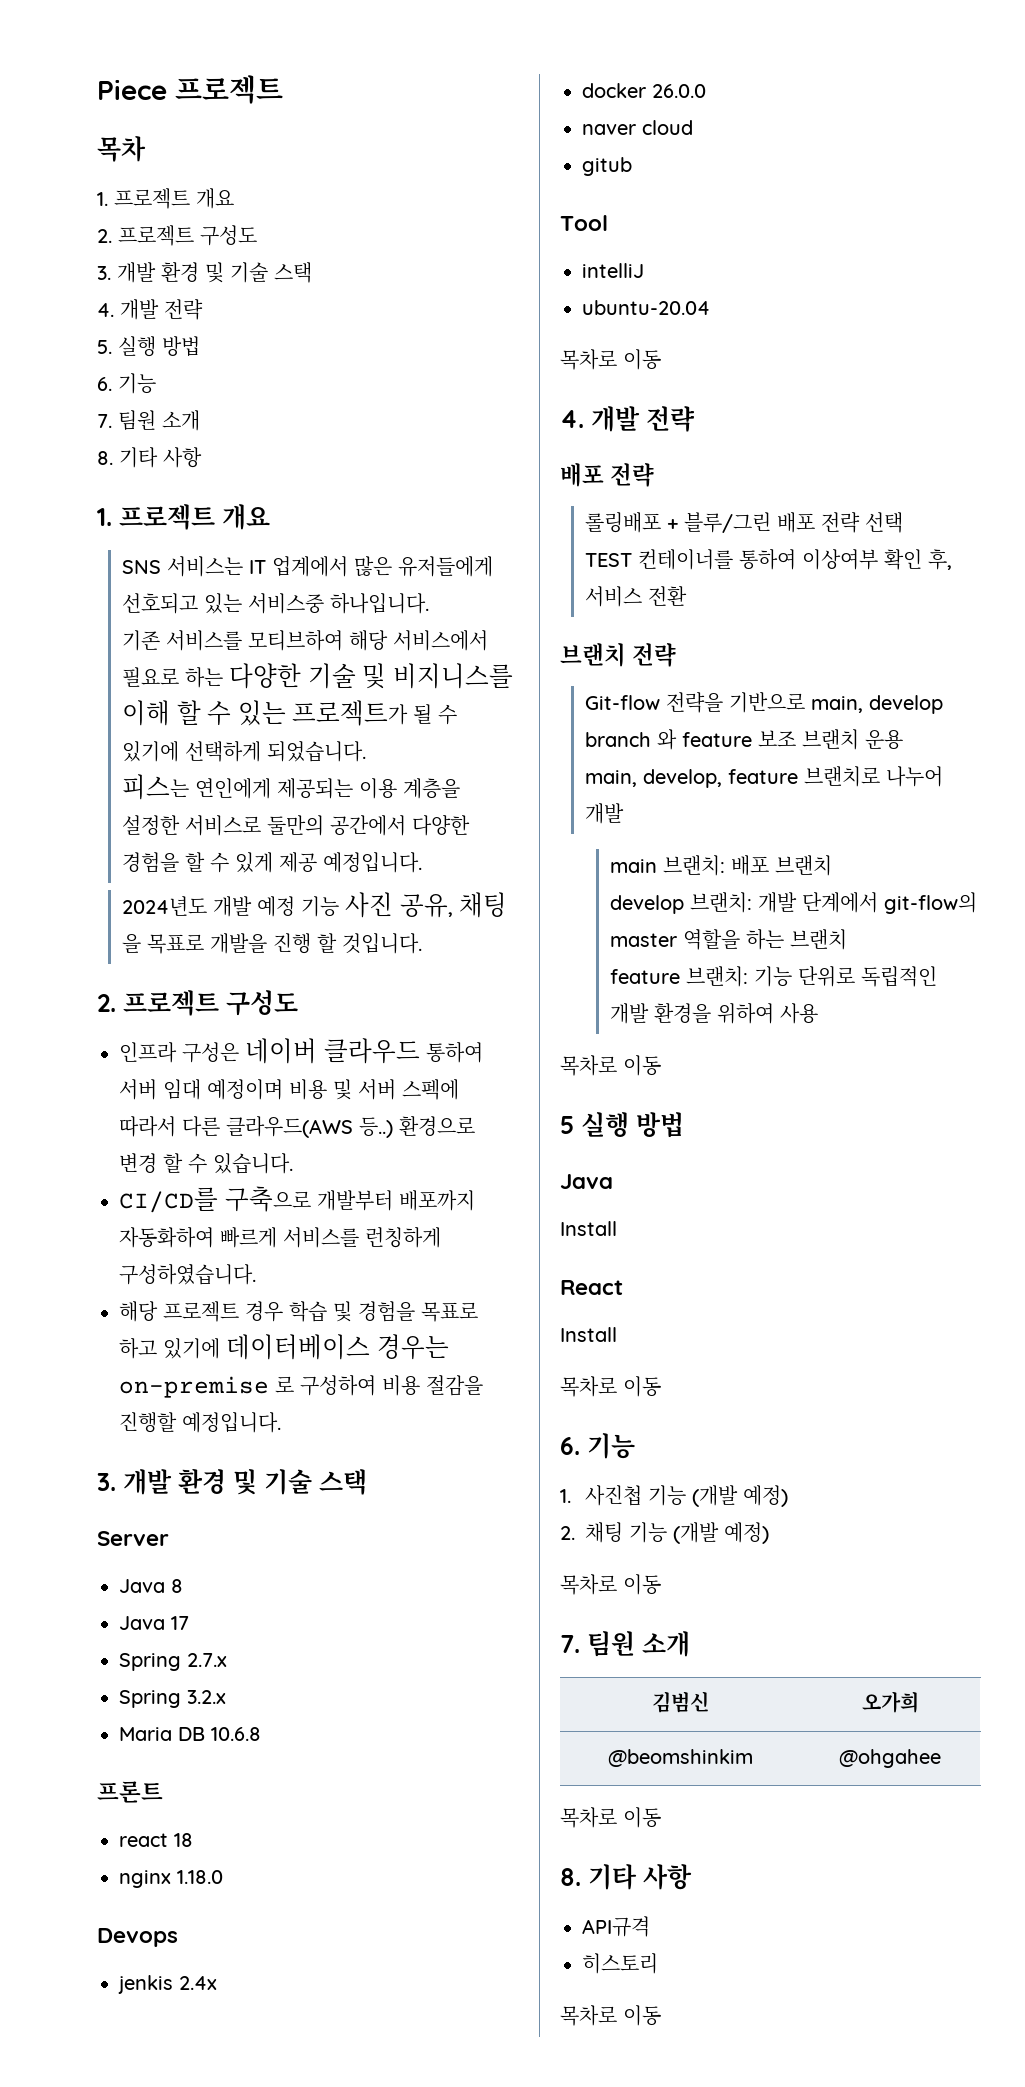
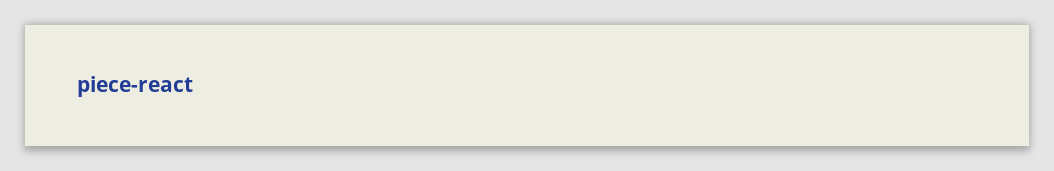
- Piece 프로젝트
- 목차
- 1. 프로젝트 개요
- 2. 프로젝트 구성도
- 3. 개발 환경 및 기술 스택
- 4. 개발 전략
- 5. 실행 방법
- 6. 기능
- 7. 팀원 소개
- 8. 기타 사항
- 1. 프로젝트 개요
- SNS 서비스는 IT 업계에서 많은 유저들에게 선호되고 있는 서비스중 하나입니다.
- 기존 서비스를 모티브하여 해당 서비스에서 필요로 하는 다양한 기술 및 비지니스를 이해 할 수 있는 프로젝트가 될 수 있기에 선택하게 되었습니다.
- 피스는 연인에게 제공되는 이용 계층을 설정한 서비스로 둘만의 공간에서 다양한 경험을 할 수 있게 제공 예정입니다.
- 2024년도 개발 예정 기능 사진 공유, 채팅 을 목표로 개발을 진행 할 것입니다.
- 2. 프로젝트 구성도
- 인프라 구성은 네이버 클라우드 통하여 서버 임대 예정이며 비용 및 서버 스펙에 따라서 다른 클라우드(AWS 등..) 환경으로 변경 할 수 있습니다.
- CI/CD를 구축으로 개발부터 배포까지 자동화하여 빠르게 서비스를 런칭하게 구성하였습니다.
- 해당 프로젝트 경우 학습 및 경험을 목표로 하고 있기에 데이터베이스 경우는 on-premise 로 구성하여 비용 절감을 진행할 예정입니다.
- 3. 개발 환경 및 기술 스택
- Server
- Java 8
- Java 17
- Spring 2.7.x
- Spring 3.2.x
- Maria DB 10.6.8
- 프론트
- react 18
- nginx 1.18.0
- Devops
- jenkis 2.4x
- docker 26.0.0
- naver cloud
- gitub
- Tool
- intelliJ
- ubuntu-20.04
- 목차로 이동
- 4. 개발 전략
- 배포 전략
- 롤링배포 + 블루/그린 배포 전략 선택
- TEST 컨테이너를 통하여 이상여부 확인 후, 서비스 전환
- 브랜치 전략
- Git-flow 전략을 기반으로 main, develop branch 와 feature 보조 브랜치 운용
- main, develop, feature 브랜치로 나누어 개발
- main 브랜치: 배포 브랜치
- develop 브랜치: 개발 단계에서 git-flow의 master 역할을 하는 브랜치
- feature 브랜치: 기능 단위로 독립적인 개발 환경을 위하여 사용
- 목차로 이동
- 5 실행 방법
- Java
- Install
- React
- Install
- 목차로 이동
- 6. 기능
- 1. 사진첩 기능 (개발 예정)
- 2. 채팅 기능 (개발 예정)
- 목차로 이동
- 7. 팀원 소개
- 김범신 | 오가희
- @beomshinkim | @ohgahee
- 목차로 이동
- 8. 기타 사항
- API규격
- 히스토리
- 목차로 이동
+ piece-react

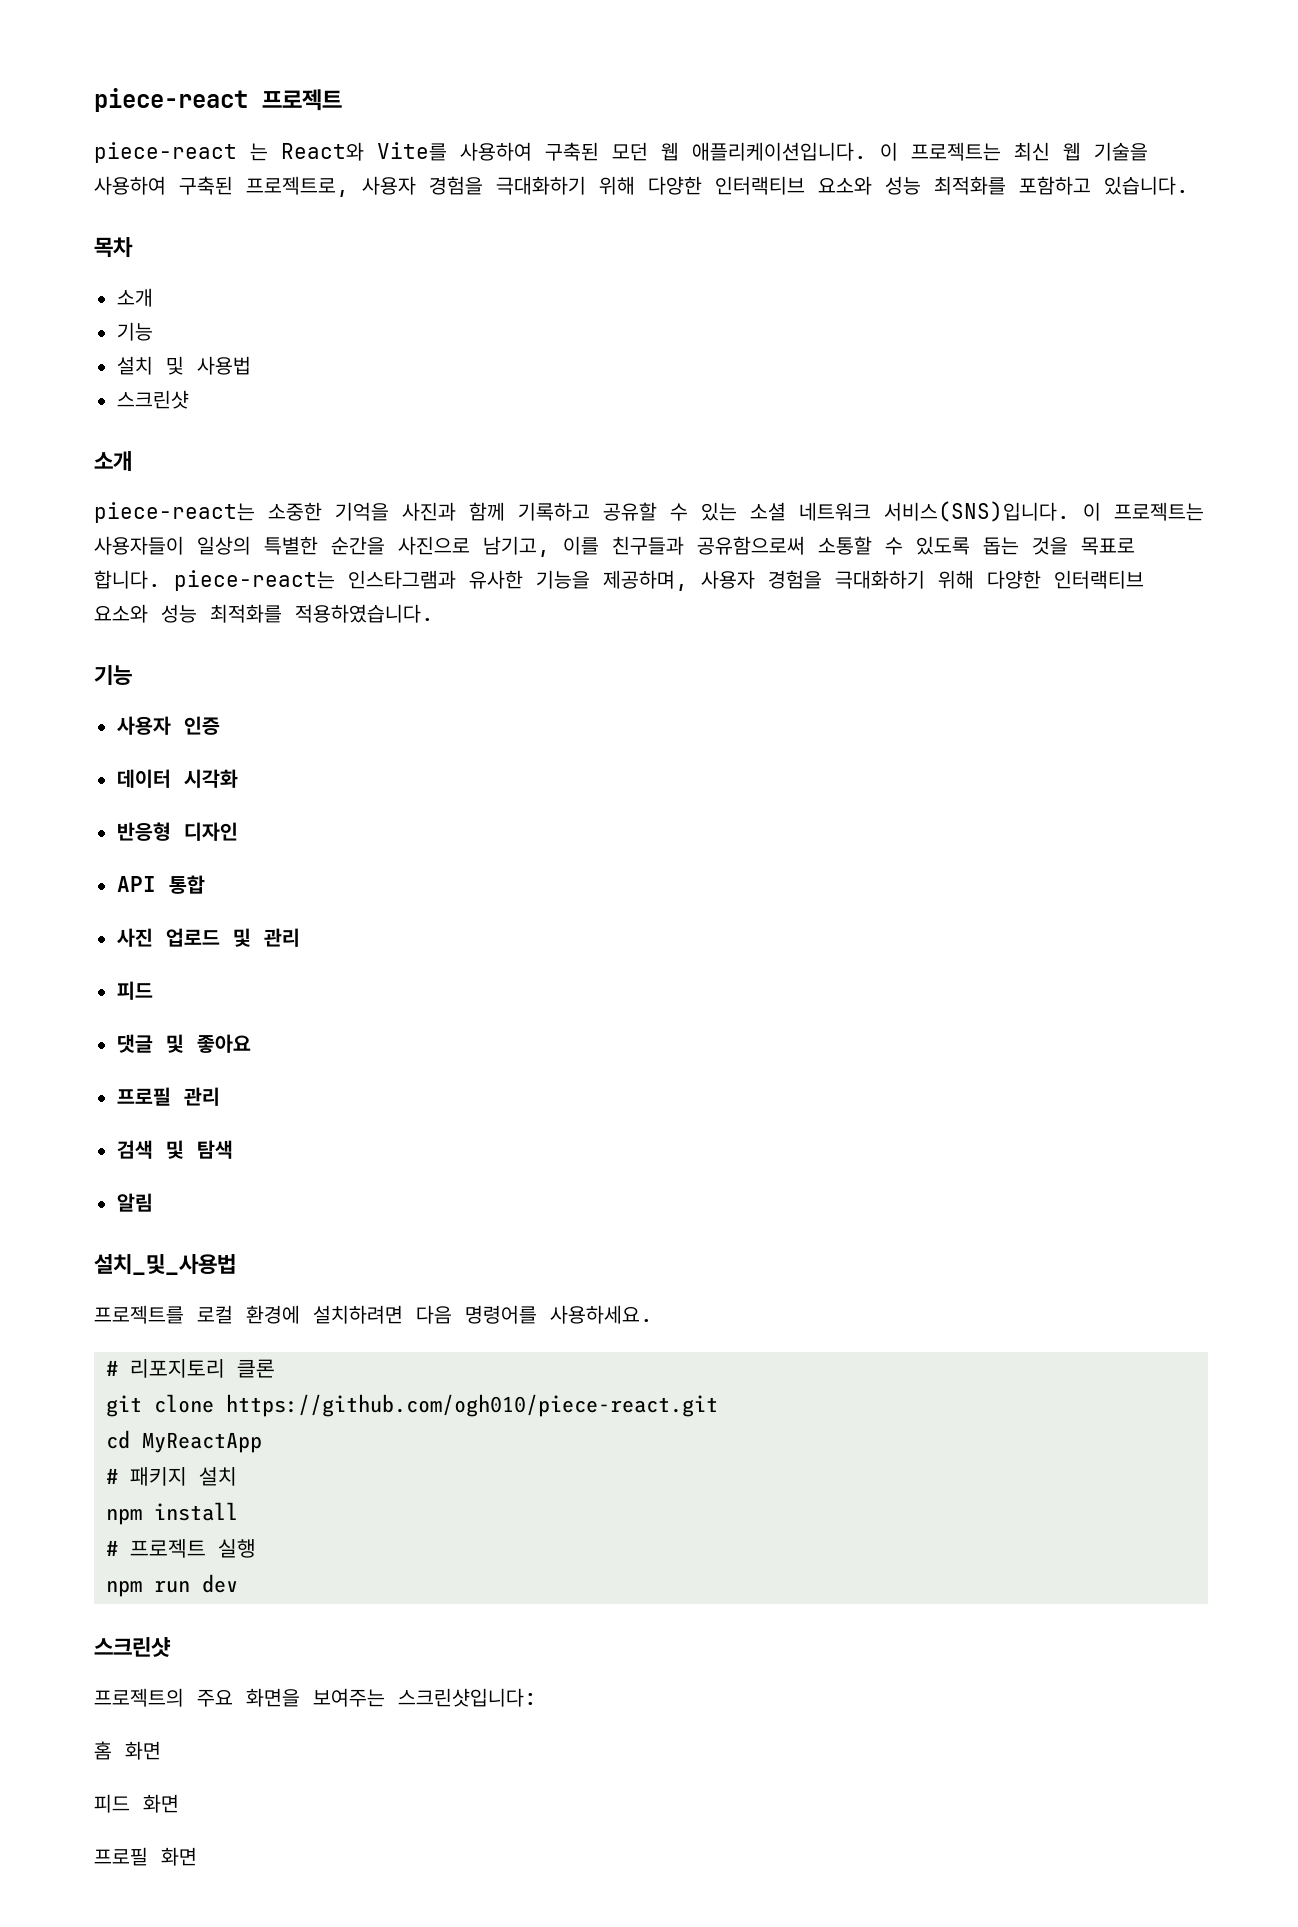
- piece-react
+ piece-react 프로젝트
+ piece-react 는 React와 Vite를 사용하여 구축된 모던 웹 애플리케이션입니다. 이 프로젝트는 최신 웹 기술을 사용하여 구축된 프로젝트로, 사용자 경험을 극대화하기 위해 다양한 인터랙티브 요소와 성능 최적화를 포함하고 있습니다.
+ 목차
+ 소개
+ 기능
+ 설치 및 사용법
+ 스크린샷
+ 소개
+ piece-react는 소중한 기억을 사진과 함께 기록하고 공유할 수 있는 소셜 네트워크 서비스(SNS)입니다. 이 프로젝트는 사용자들이 일상의 특별한 순간을 사진으로 남기고, 이를 친구들과 공유함으로써 소통할 수 있도록 돕는 것을 목표로 합니다. piece-react는 인스타그램과 유사한 기능을 제공하며, 사용자 경험을 극대화하기 위해 다양한 인터랙티브 요소와 성능 최적화를 적용하였습니다.
+ 기능
+ 사용자 인증
+ 데이터 시각화
+ 반응형 디자인
+ API 통합
+ 사진 업로드 및 관리
+ 피드
+ 댓글 및 좋아요
+ 프로필 관리
+ 검색 및 탐색
+ 알림
+ 설치_및_사용법
+ 프로젝트를 로컬 환경에 설치하려면 다음 명령어를 사용하세요.
+ # 리포지토리 클론
+ git clone https://github.com/ogh010/piece-react.git
+ cd MyReactApp
+ # 패키지 설치
+ npm install
+ # 프로젝트 실행
+ npm run dev
+ 스크린샷
+ 프로젝트의 주요 화면을 보여주는 스크린샷입니다:
+ 홈 화면
+ 피드 화면
+ 프로필 화면

